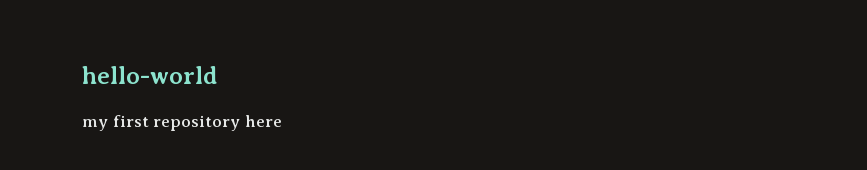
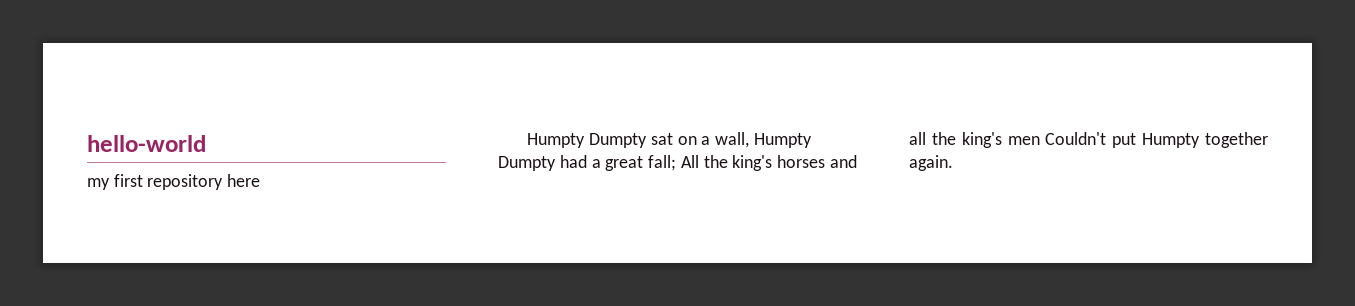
+ Humpty Dumpty sat on a wall, Humpty Dumpty had a great fall; All the king's horses and all the king's men Couldn't put Humpty together again.

